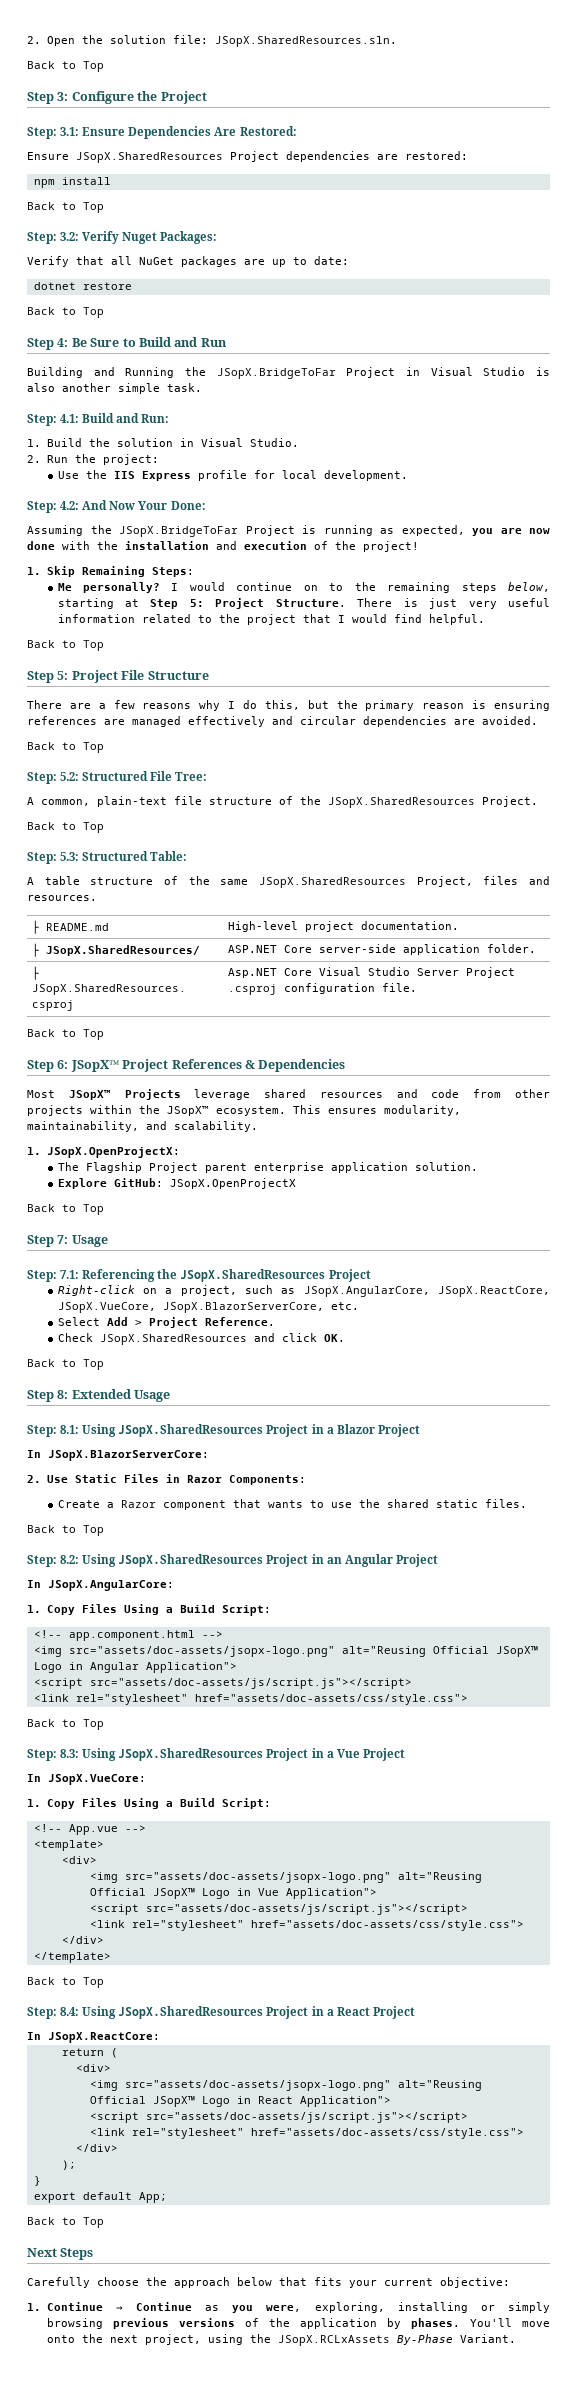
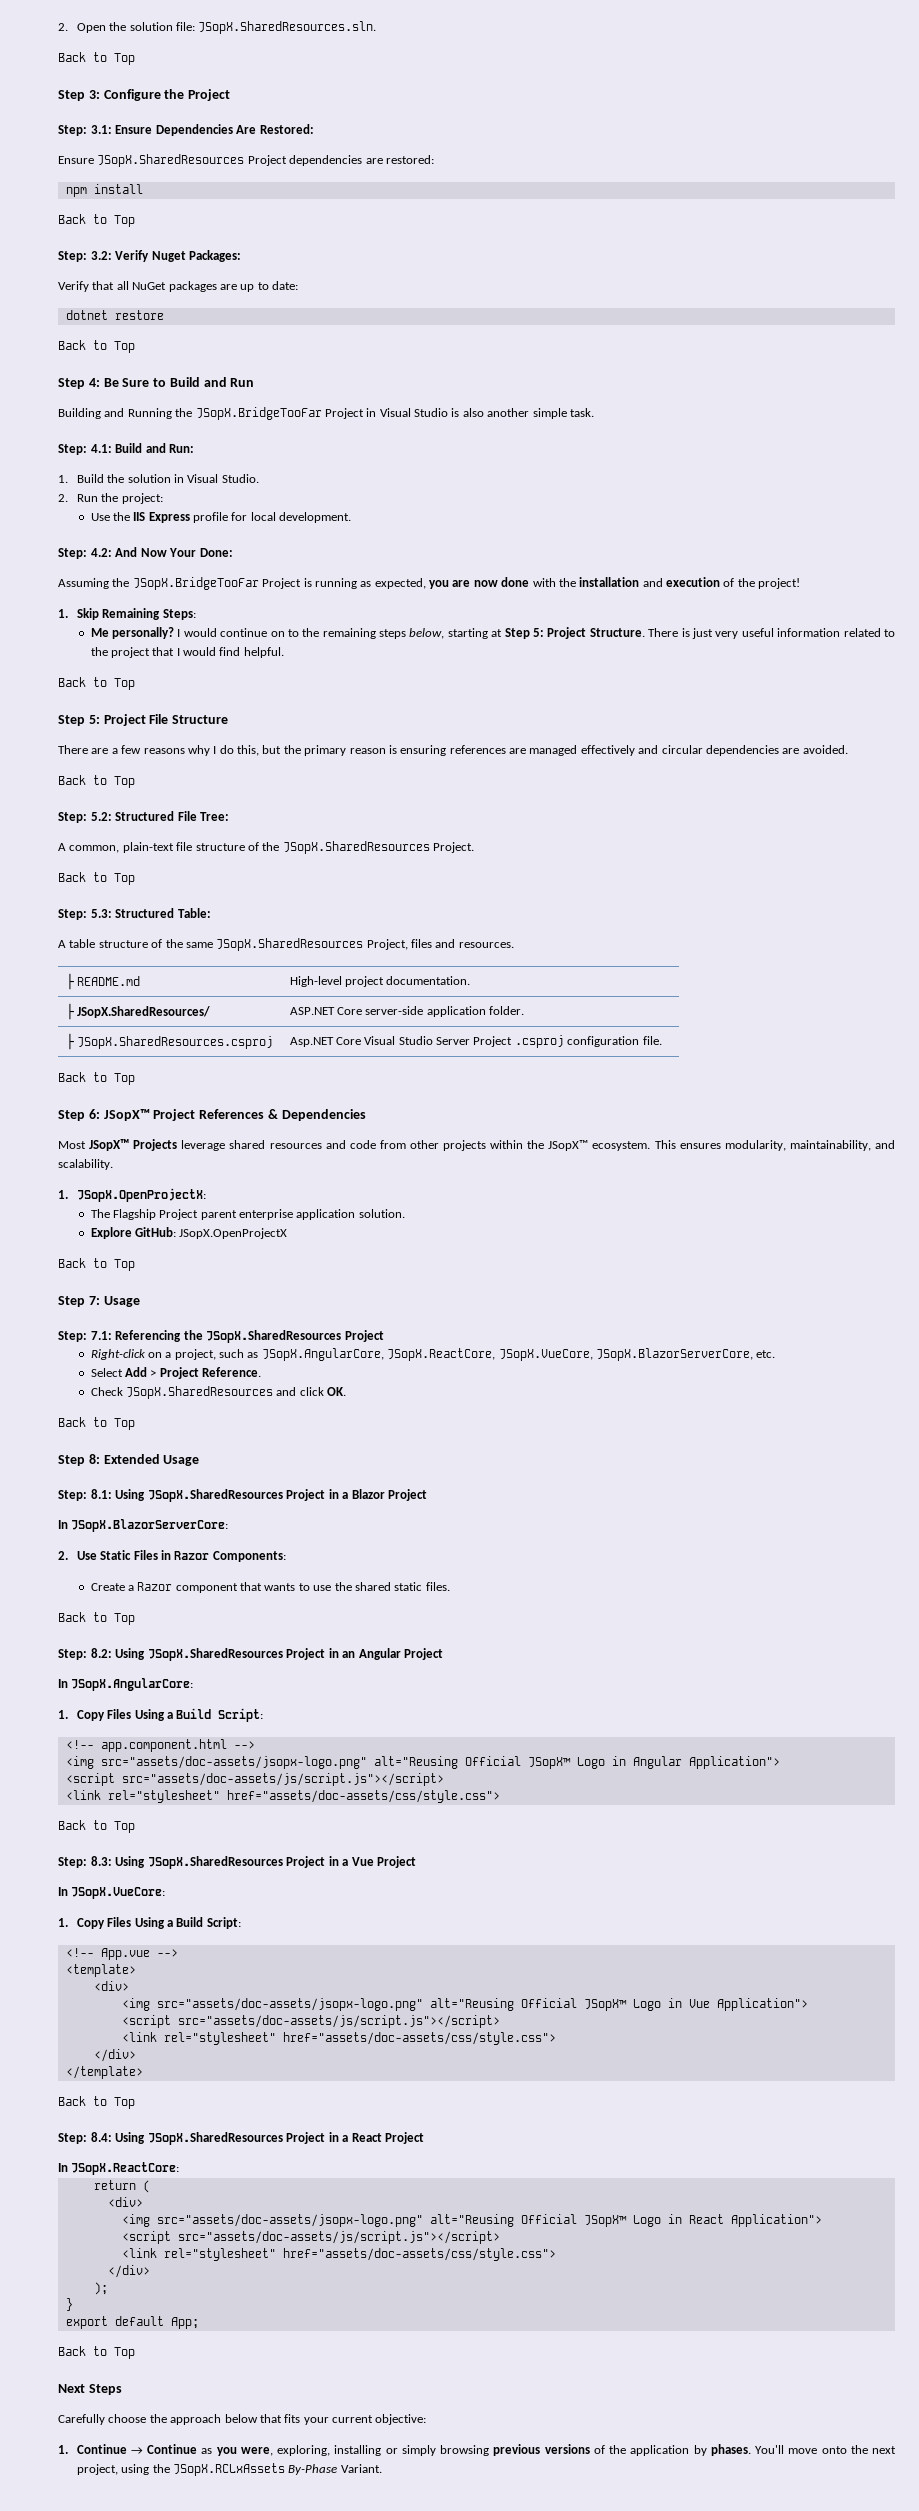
- Building and Running the JSopX.BridgeToFar Project in Visual Studio is also another simple task.
+ Building and Running the JSopX.BridgeTooFar Project in Visual Studio is also another simple task.
- Assuming the JSopX.BridgeToFar Project is running as expected, you are now done with the installation and execution of the project!
+ Assuming the JSopX.BridgeTooFar Project is running as expected, you are now done with the installation and execution of the project!

